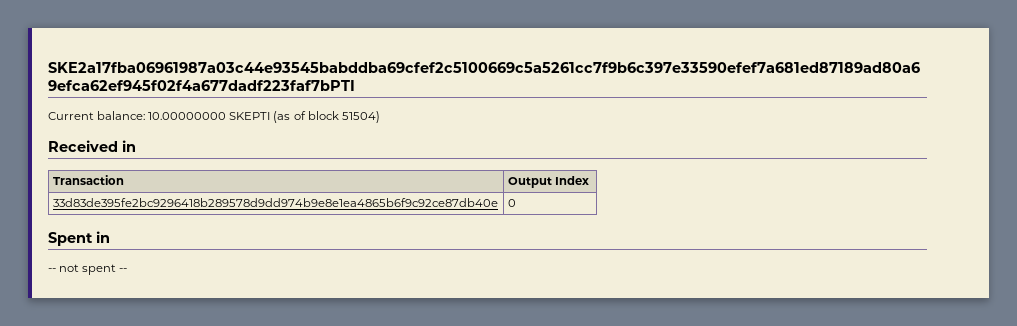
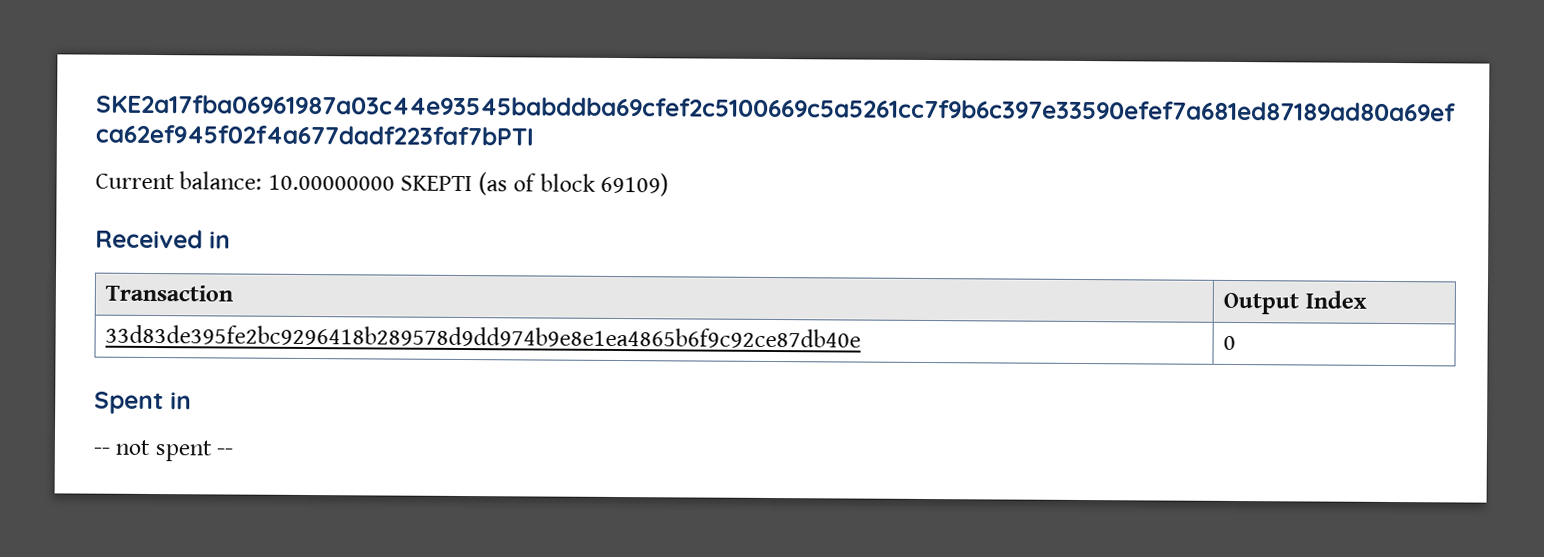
- Current balance: 10.00000000 SKEPTI (as of block 51504)
+ Current balance: 10.00000000 SKEPTI (as of block 69109)

